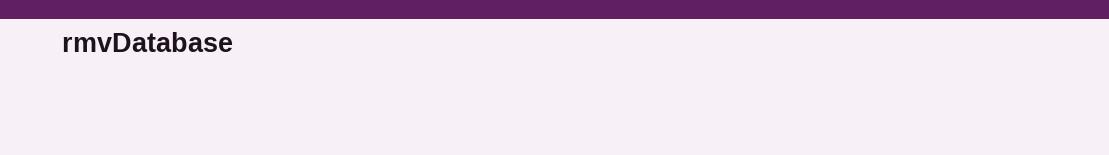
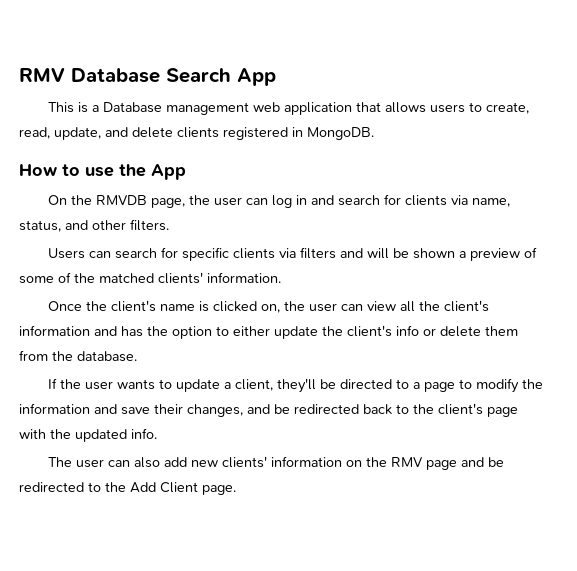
- rmvDatabase
+ RMV Database Search App
+ This is a Database management web application that allows users to create, read, update, and delete clients registered in MongoDB.
+ How to use the App
+ On the RMVDB page, the user can log in and search for clients via name, status, and other filters.
+ Users can search for specific clients via filters and will be shown a preview of some of the matched clients' information.
+ Once the client's name is clicked on, the user can view all the client's information and has the option to either update the client's info or delete them from the database.
+ If the user wants to update a client, they'll be directed to a page to modify the information and save their changes, and be redirected back to the client's page with the updated info.
+ The user can also add new clients' information on the RMV page and be redirected to the Add Client page.

